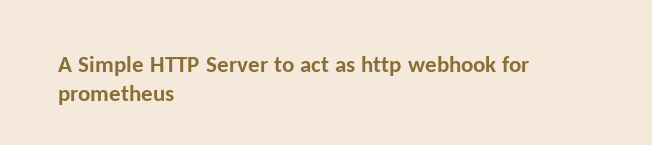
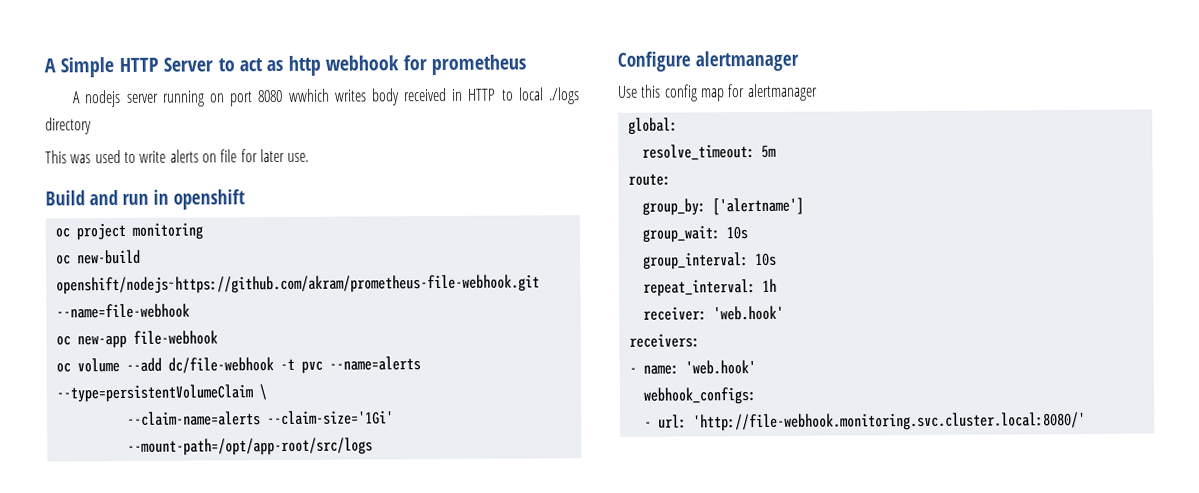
+ A nodejs server running on port 8080 wwhich writes body received in HTTP to local ./logs directory
+ This was used to write alerts on file for later use.
+ Build and run in openshift
+ oc project monitoring
+ oc new-build openshift/nodejs~https://github.com/akram/prometheus-file-webhook.git --name=file-webhook
+ oc new-app file-webhook
+ oc volume --add dc/file-webhook -t pvc --name=alerts --type=persistentVolumeClaim \
+ --claim-name=alerts --claim-size='1Gi' --mount-path=/opt/app-root/src/logs
+ Configure alertmanager
+ Use this config map for alertmanager
+ global:
+ resolve_timeout: 5m
+ route:
+ group_by: ['alertname']
+ group_wait: 10s
+ group_interval: 10s
+ repeat_interval: 1h
+ receiver: 'web.hook'
+ receivers:
+ - name: 'web.hook'
+ webhook_configs:
+ - url: 'http://file-webhook.monitoring.svc.cluster.local:8080/'

